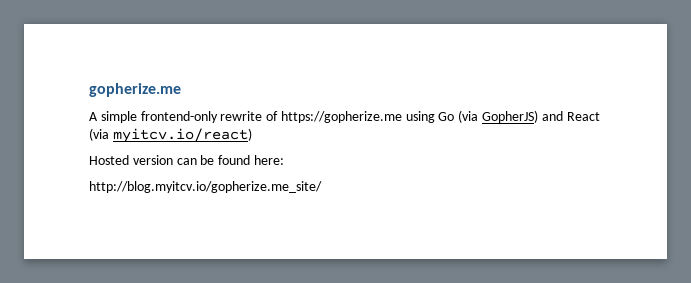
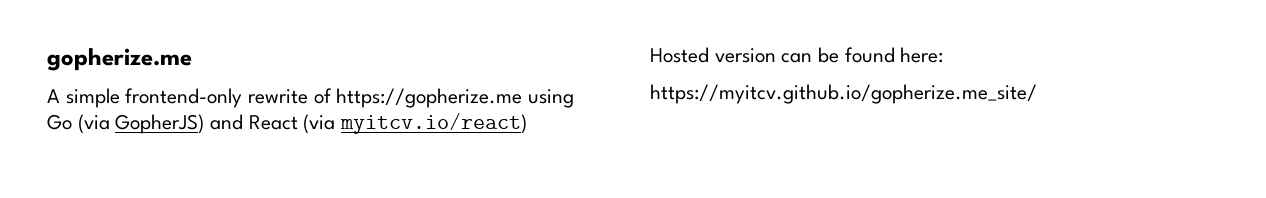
- http://blog.myitcv.io/gopherize.me_site/
+ https://myitcv.github.io/gopherize.me_site/

